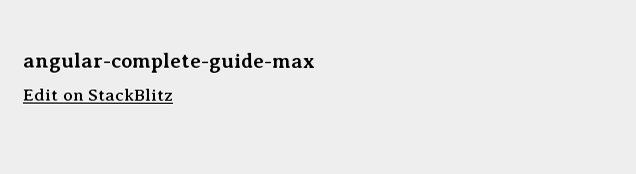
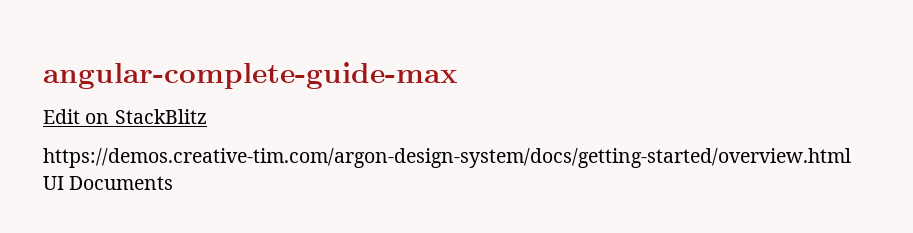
+ https://demos.creative-tim.com/argon-design-system/docs/getting-started/overview.html UI Documents

